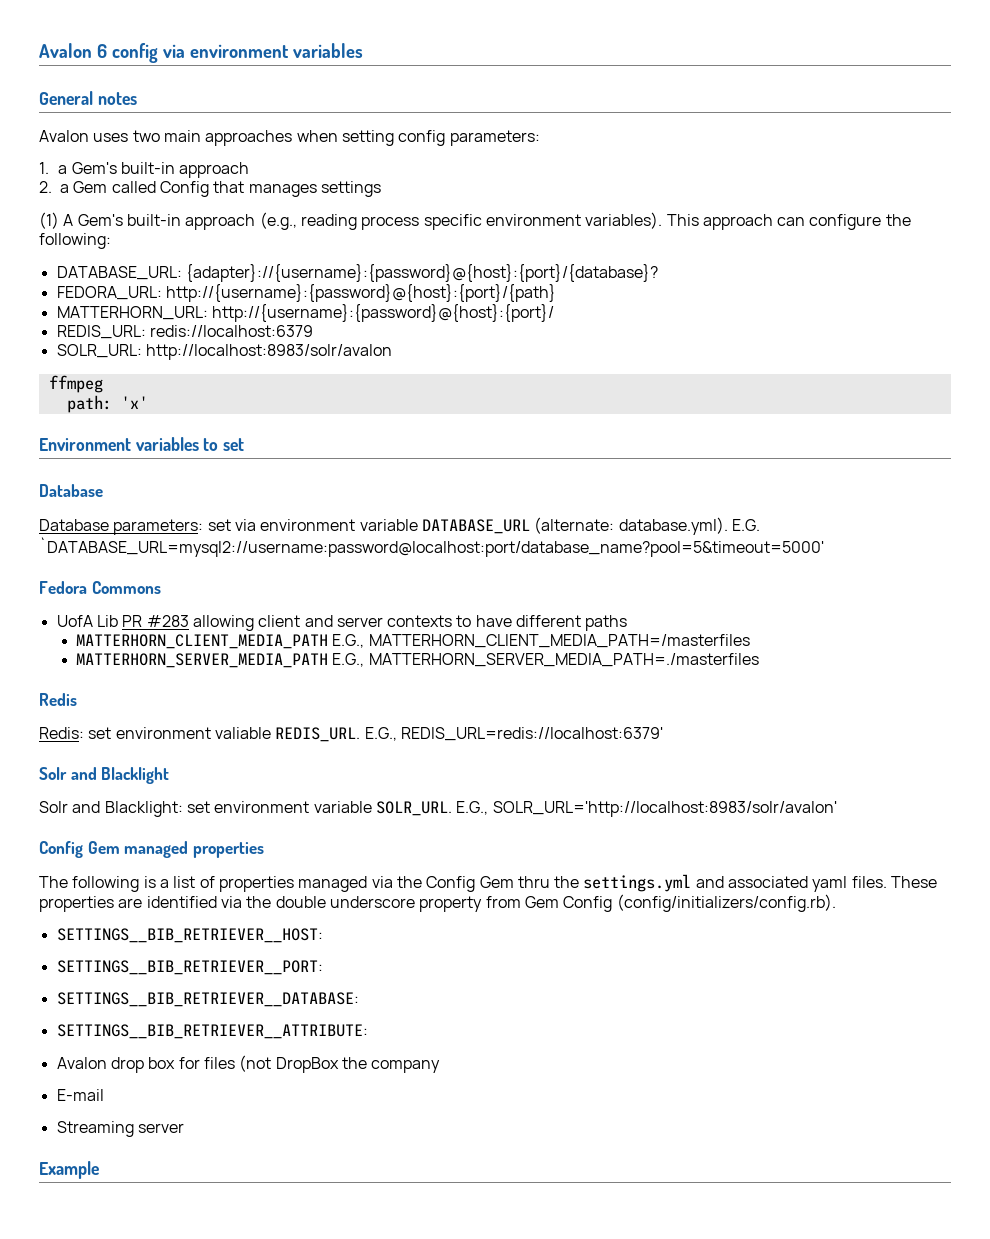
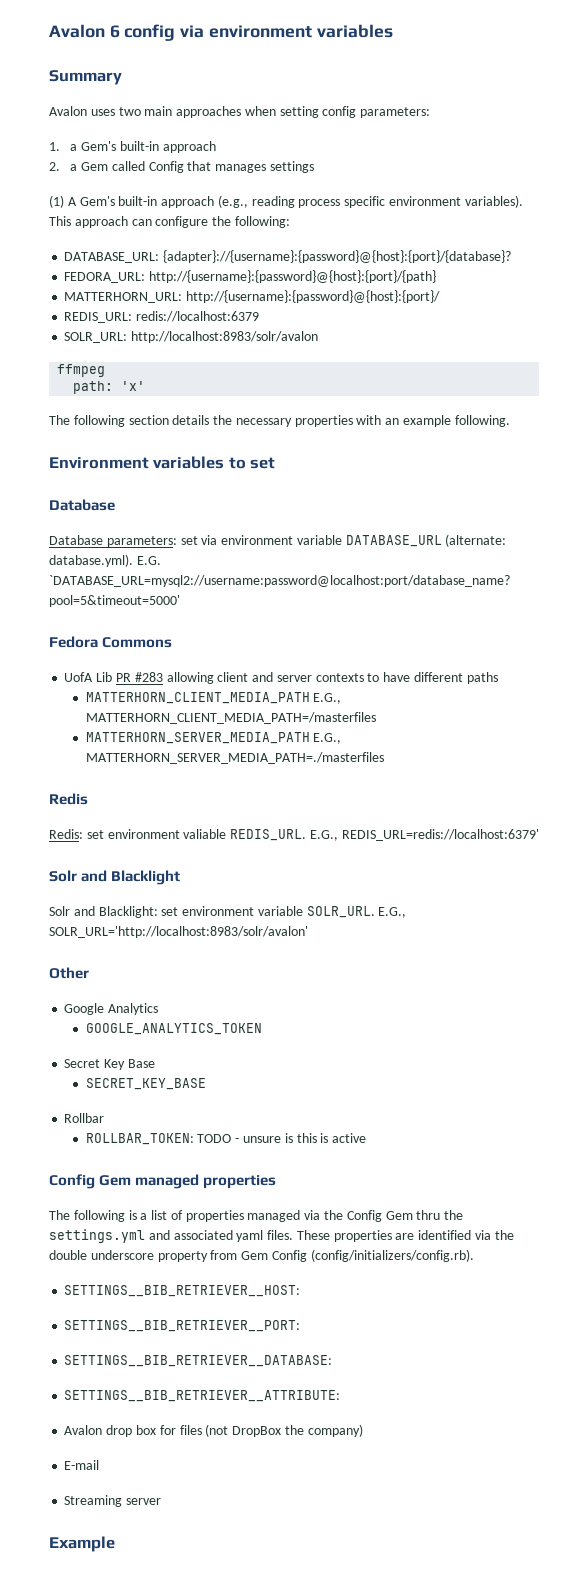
- General notes
+ Summary
+ The following section details the necessary properties with an example following.
+ Other
+ Google Analytics
+ GOOGLE_ANALYTICS_TOKEN
+ Secret Key Base
+ SECRET_KEY_BASE
+ Rollbar
+ ROLLBAR_TOKEN: TODO - unsure is this is active
- Avalon drop box for files (not DropBox the company
+ Avalon drop box for files (not DropBox the company)

